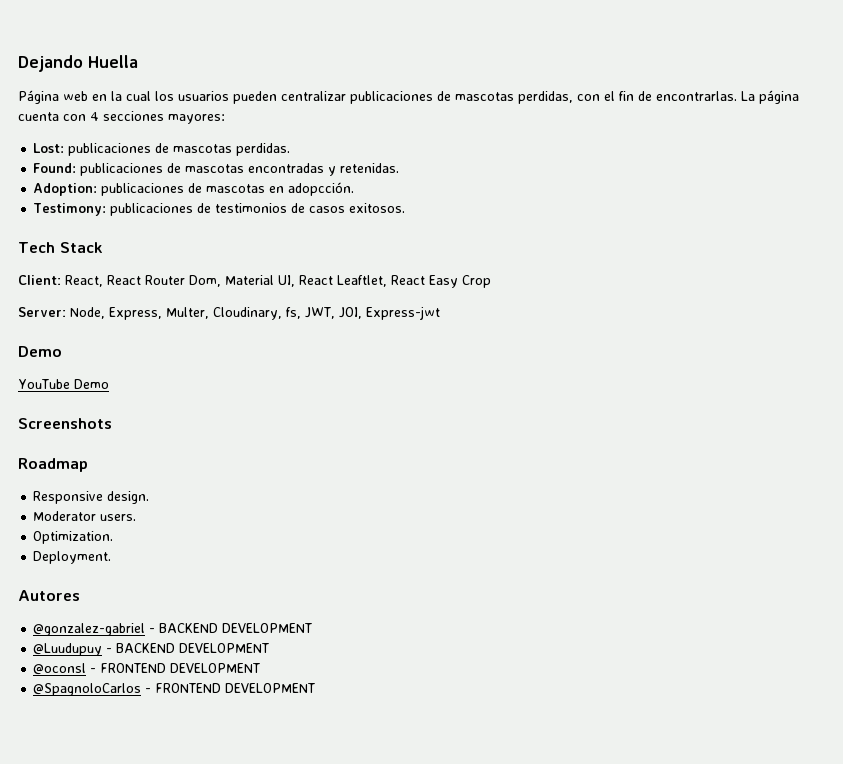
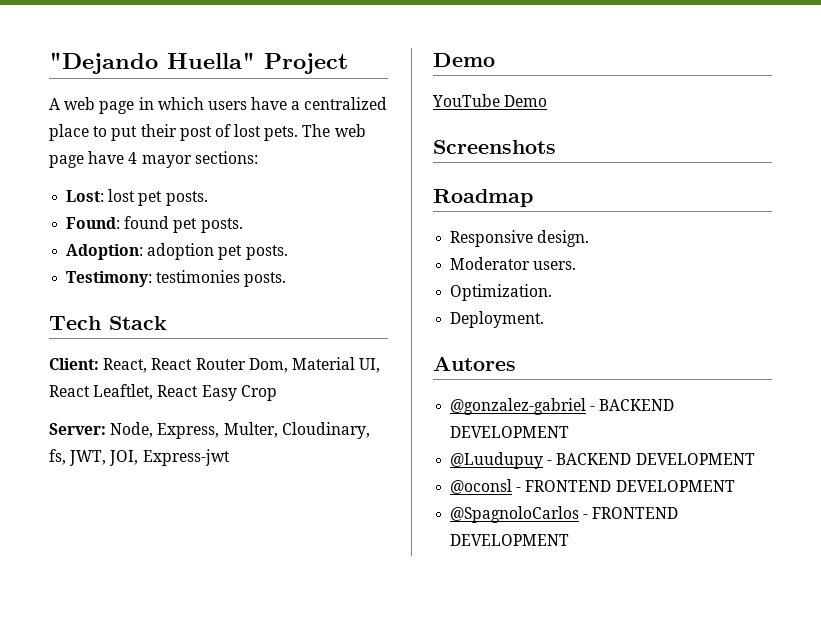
- Dejando Huella
- Página web en la cual los usuarios pueden centralizar publicaciones de mascotas perdidas, con el fin de encontrarlas. La página cuenta con 4 secciones mayores:
- Lost: publicaciones de mascotas perdidas.
- Found: publicaciones de mascotas encontradas y retenidas.
- Adoption: publicaciones de mascotas en adopcción.
- Testimony: publicaciones de testimonios de casos exitosos.
+ "Dejando Huella" Project
+ A web page in which users have a centralized place to put their post of lost pets. The web page have 4 mayor sections:
+ Lost: lost pet posts.
+ Found: found pet posts.
+ Adoption: adoption pet posts.
+ Testimony: testimonies posts.

